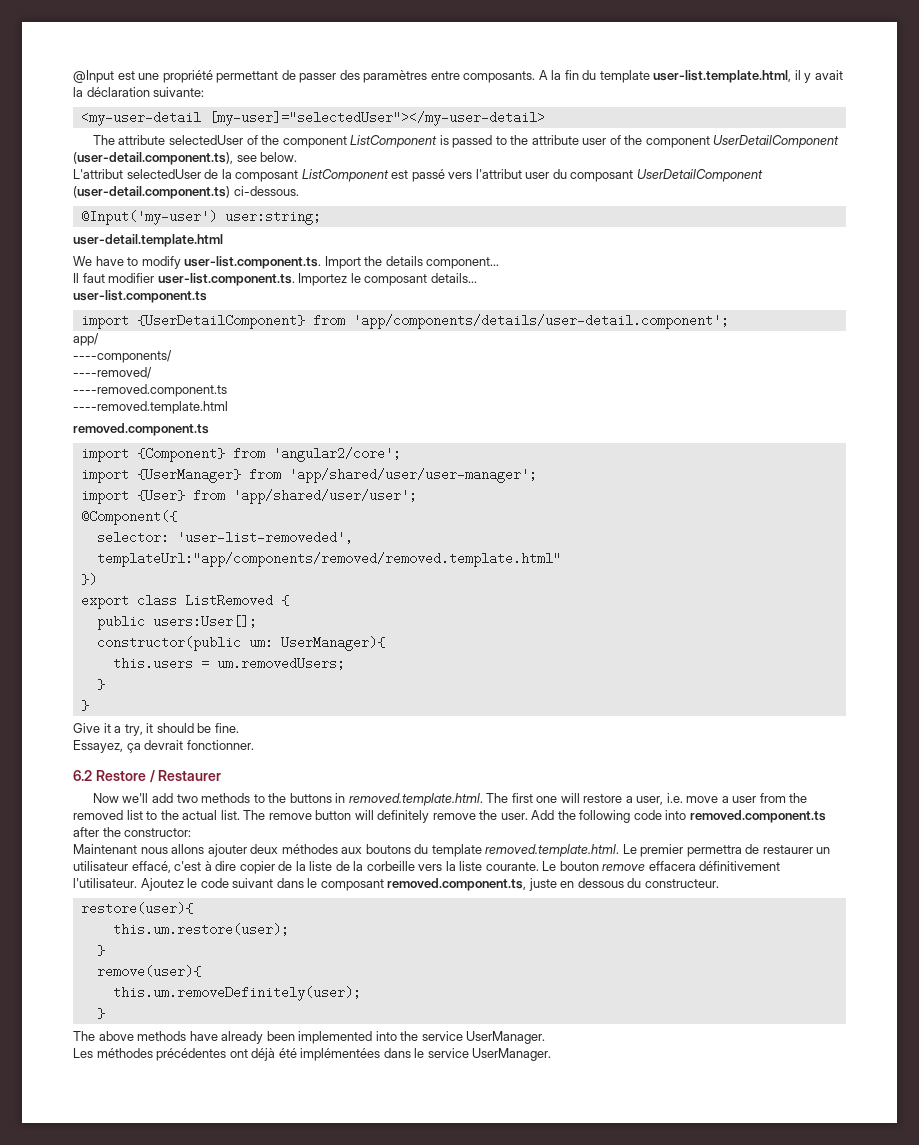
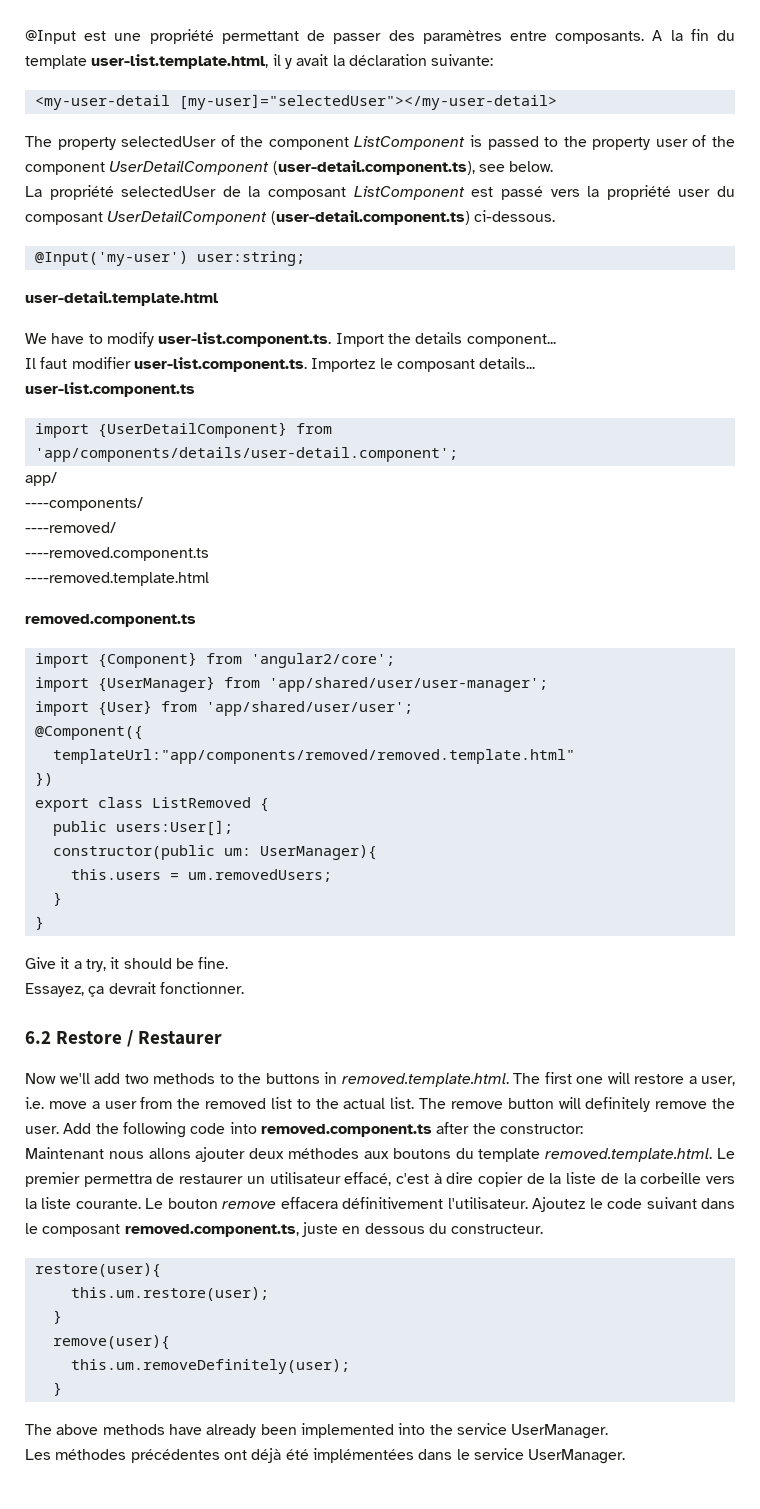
- The attribute selectedUser of the component ListComponent is passed to the attribute user of the component UserDetailComponent (user-detail.component.ts), see below.
+ The property selectedUser of the component ListComponent is passed to the property user of the component UserDetailComponent (user-detail.component.ts), see below.
- L'attribut selectedUser de la composant ListComponent est passé vers l'attribut user du composant UserDetailComponent (user-detail.component.ts) ci-dessous.
+ La propriété selectedUser de la composant ListComponent est passé vers la propriété user du composant UserDetailComponent (user-detail.component.ts) ci-dessous.
- selector: 'user-list-removeded',

